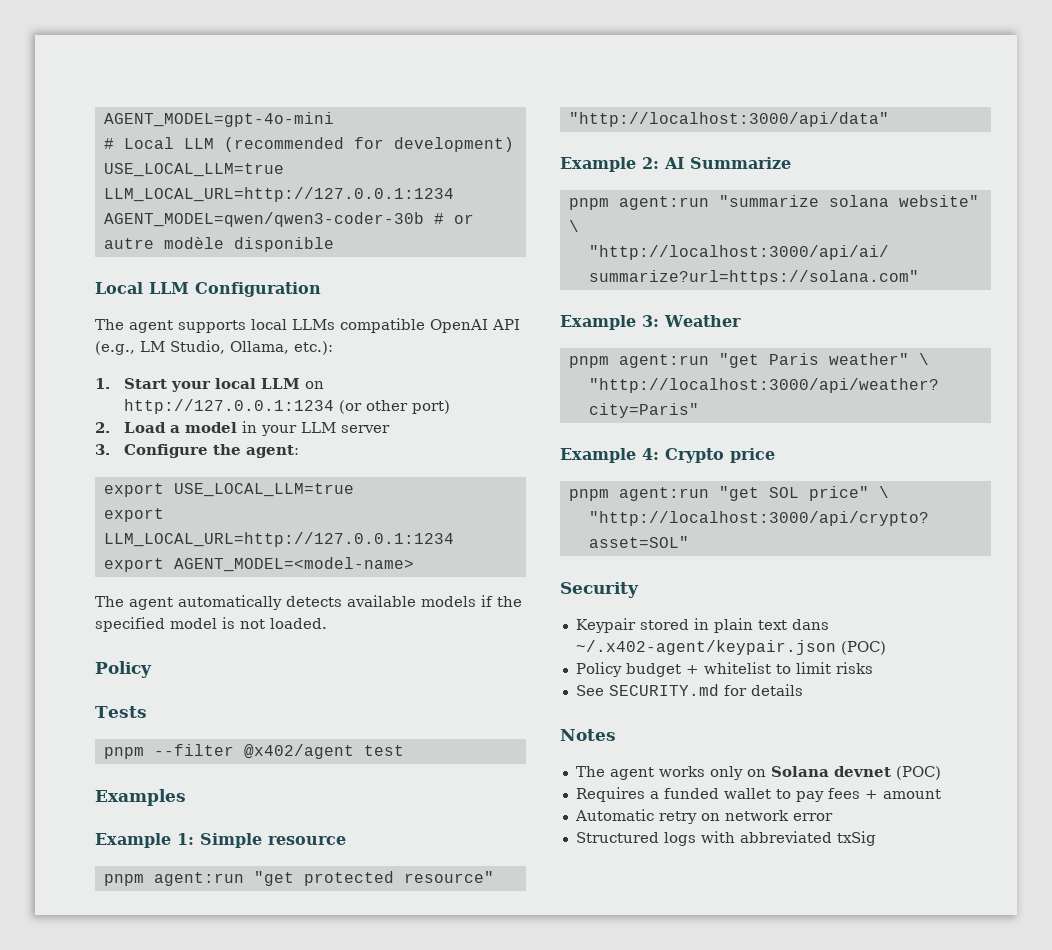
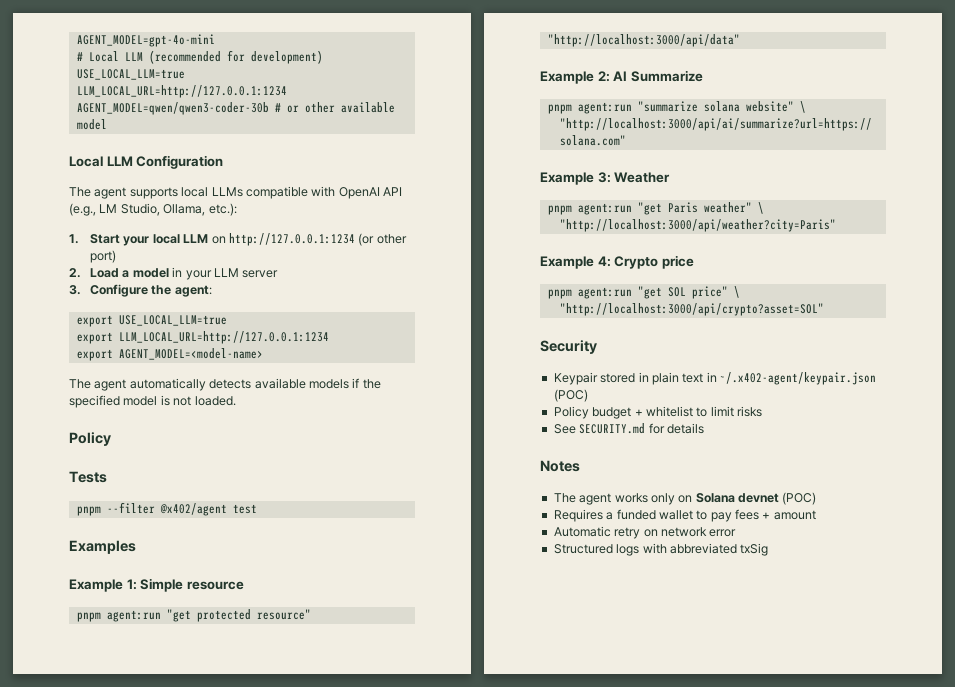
- AGENT_MODEL=qwen/qwen3-coder-30b # or autre modèle disponible
+ AGENT_MODEL=qwen/qwen3-coder-30b # or other available model
- The agent supports local LLMs compatible OpenAI API (e.g., LM Studio, Ollama, etc.):
+ The agent supports local LLMs compatible with OpenAI API (e.g., LM Studio, Ollama, etc.):
- Keypair stored in plain text dans ~/.x402-agent/keypair.json (POC)
+ Keypair stored in plain text in ~/.x402-agent/keypair.json (POC)

